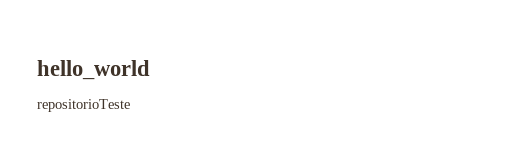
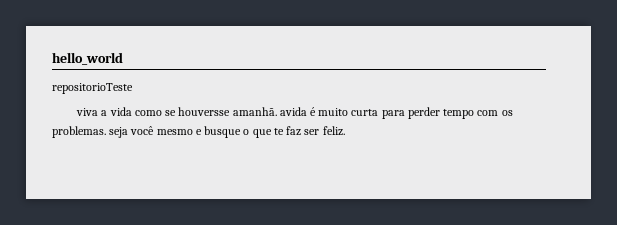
+ viva a vida como se houversse amanhã. avida é muito curta para perder tempo com os problemas. seja você mesmo e busque o que te faz ser feliz.

